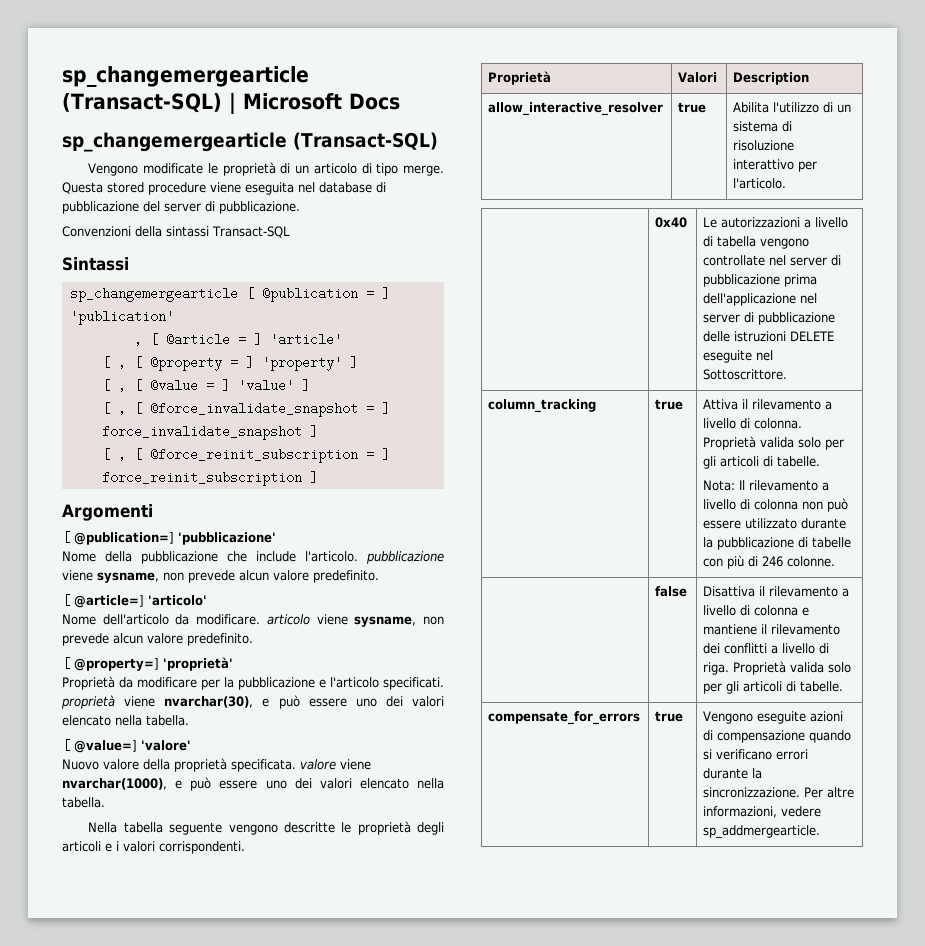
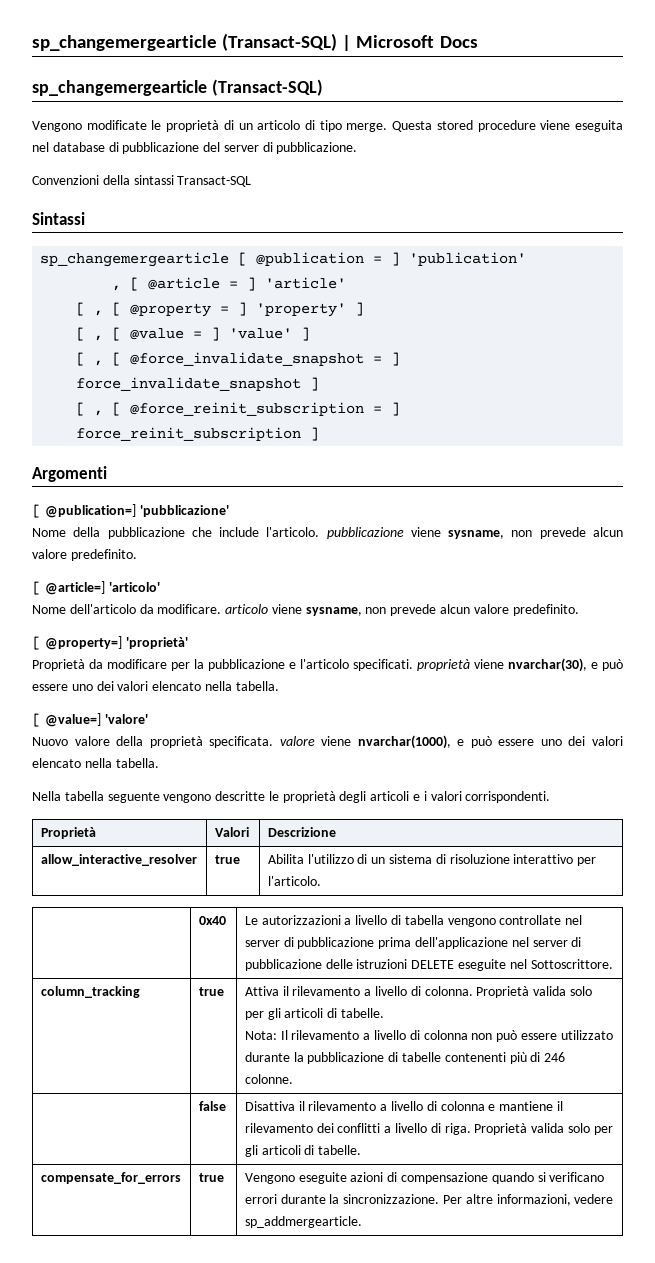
- Proprietà | Valori | Description
+ Proprietà | Valori | Descrizione
  column_tracking | true | Attiva il rilevamento a livello di colonna. Proprietà valida solo per gli articoli di tabelle.
- Nota: Il rilevamento a livello di colonna non può essere utilizzato durante la pubblicazione di tabelle con più di 246 colonne.
+ Nota: Il rilevamento a livello di colonna non può essere utilizzato durante la pubblicazione di tabelle contenenti più di 246 colonne.

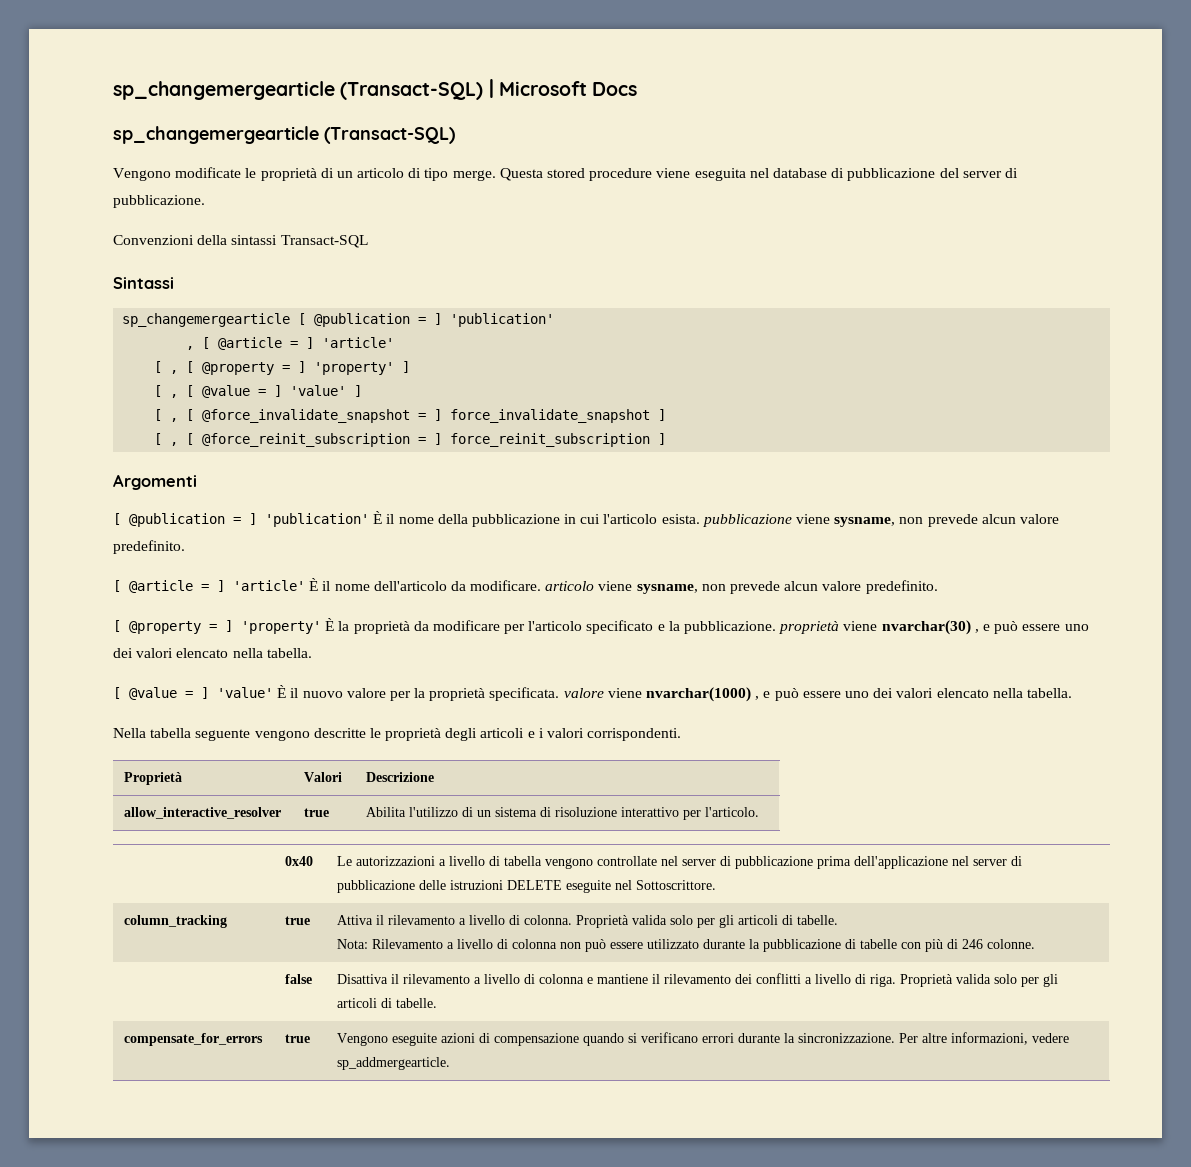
- [ @publication=] 'pubblicazione'
- Nome della pubblicazione che include l'articolo. pubblicazione viene sysname, non prevede alcun valore predefinito.
+ [ @publication = ] 'publication' È il nome della pubblicazione in cui l'articolo esista. pubblicazione viene sysname, non prevede alcun valore predefinito.
- [ @article=] 'articolo'
- Nome dell'articolo da modificare. articolo viene sysname, non prevede alcun valore predefinito.
+ [ @article = ] 'article' È il nome dell'articolo da modificare. articolo viene sysname, non prevede alcun valore predefinito.
- [ @property=] 'proprietà'
- Proprietà da modificare per la pubblicazione e l'articolo specificati. proprietà viene nvarchar(30), e può essere uno dei valori elencato nella tabella.
+ [ @property = ] 'property' È la proprietà da modificare per l'articolo specificato e la pubblicazione. proprietà viene nvarchar(30) , e può essere uno dei valori elencato nella tabella.
- [ @value=] 'valore'
- Nuovo valore della proprietà specificata. valore viene nvarchar(1000), e può essere uno dei valori elencato nella tabella.
+ [ @value = ] 'value' È il nuovo valore per la proprietà specificata. valore viene nvarchar(1000) , e può essere uno dei valori elencato nella tabella.
  column_tracking | true | Attiva il rilevamento a livello di colonna. Proprietà valida solo per gli articoli di tabelle.
- Nota: Il rilevamento a livello di colonna non può essere utilizzato durante la pubblicazione di tabelle contenenti più di 246 colonne.
+ Nota: Rilevamento a livello di colonna non può essere utilizzato durante la pubblicazione di tabelle con più di 246 colonne.

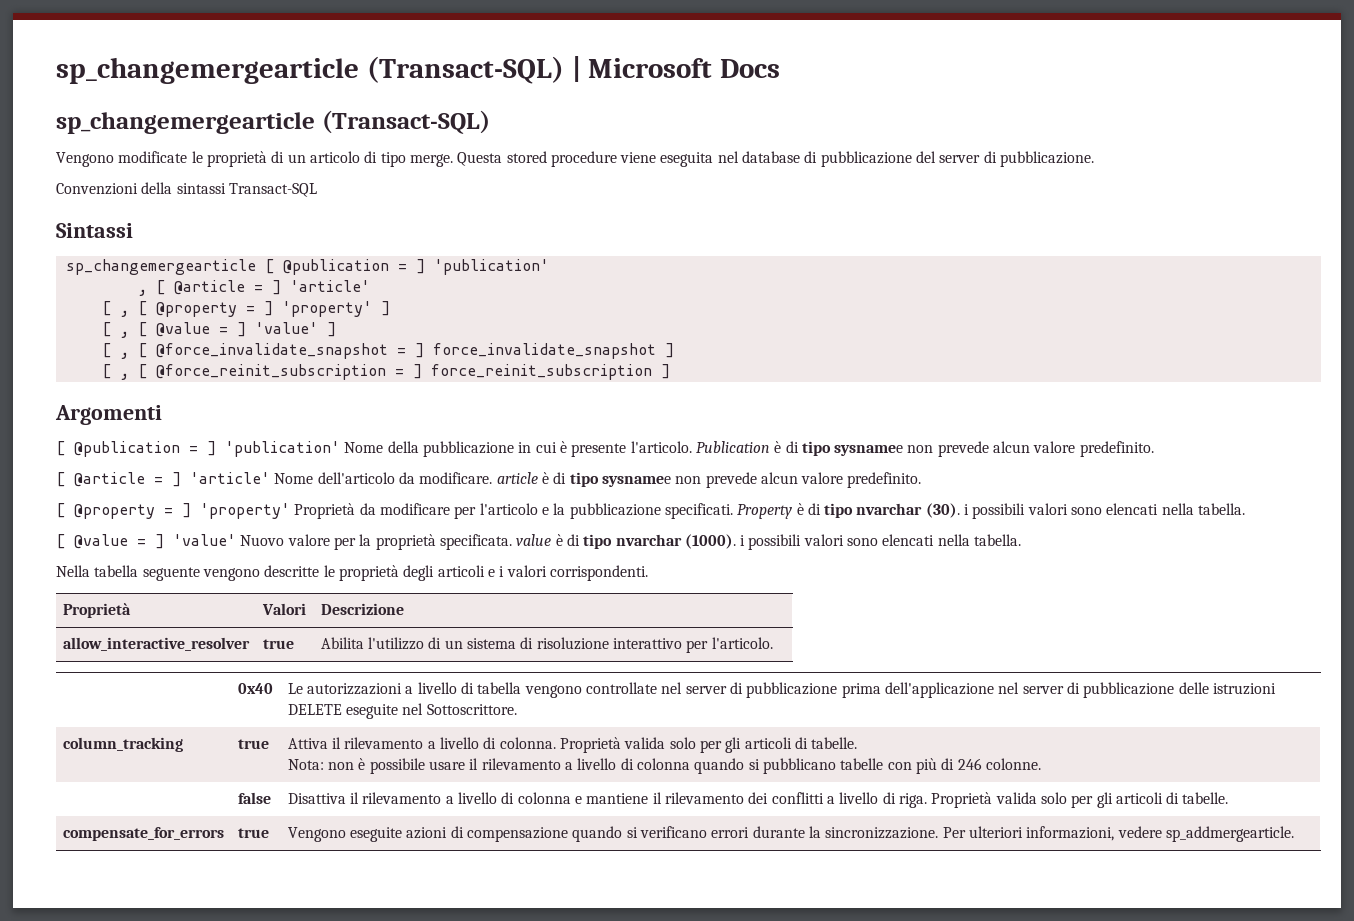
- [ @publication = ] 'publication' È il nome della pubblicazione in cui l'articolo esista. pubblicazione viene sysname, non prevede alcun valore predefinito.
+ [ @publication = ] 'publication' Nome della pubblicazione in cui è presente l'articolo. Publication è di tipo sysnamee non prevede alcun valore predefinito.
- [ @article = ] 'article' È il nome dell'articolo da modificare. articolo viene sysname, non prevede alcun valore predefinito.
+ [ @article = ] 'article' Nome dell'articolo da modificare. article è di tipo sysnamee non prevede alcun valore predefinito.
- [ @property = ] 'property' È la proprietà da modificare per l'articolo specificato e la pubblicazione. proprietà viene nvarchar(30) , e può essere uno dei valori elencato nella tabella.
+ [ @property = ] 'property' Proprietà da modificare per l'articolo e la pubblicazione specificati. Property è di tipo nvarchar (30). i possibili valori sono elencati nella tabella.
- [ @value = ] 'value' È il nuovo valore per la proprietà specificata. valore viene nvarchar(1000) , e può essere uno dei valori elencato nella tabella.
+ [ @value = ] 'value' Nuovo valore per la proprietà specificata. value è di tipo nvarchar (1000). i possibili valori sono elencati nella tabella.
  column_tracking | true | Attiva il rilevamento a livello di colonna. Proprietà valida solo per gli articoli di tabelle.
- Nota: Rilevamento a livello di colonna non può essere utilizzato durante la pubblicazione di tabelle con più di 246 colonne.
+ Nota: non è possibile usare il rilevamento a livello di colonna quando si pubblicano tabelle con più di 246 colonne.
- compensate_for_errors | true | Vengono eseguite azioni di compensazione quando si verificano errori durante la sincronizzazione. Per altre informazioni, vedere sp_addmergearticle.
+ compensate_for_errors | true | Vengono eseguite azioni di compensazione quando si verificano errori durante la sincronizzazione. Per ulteriori informazioni, vedere sp_addmergearticle.

